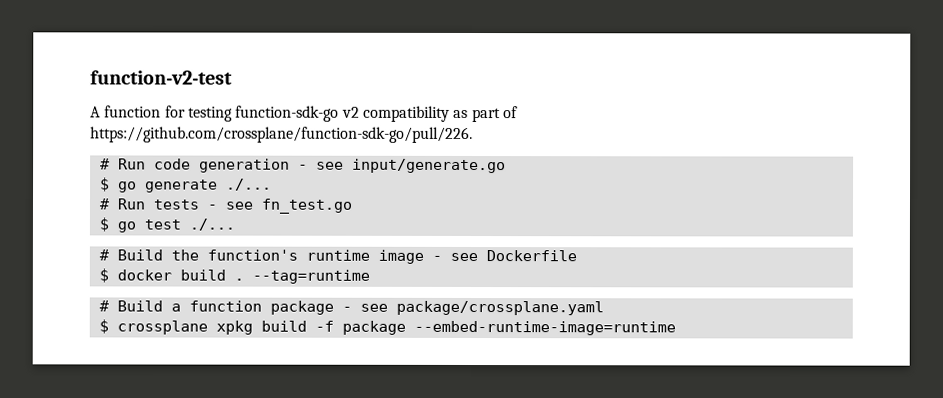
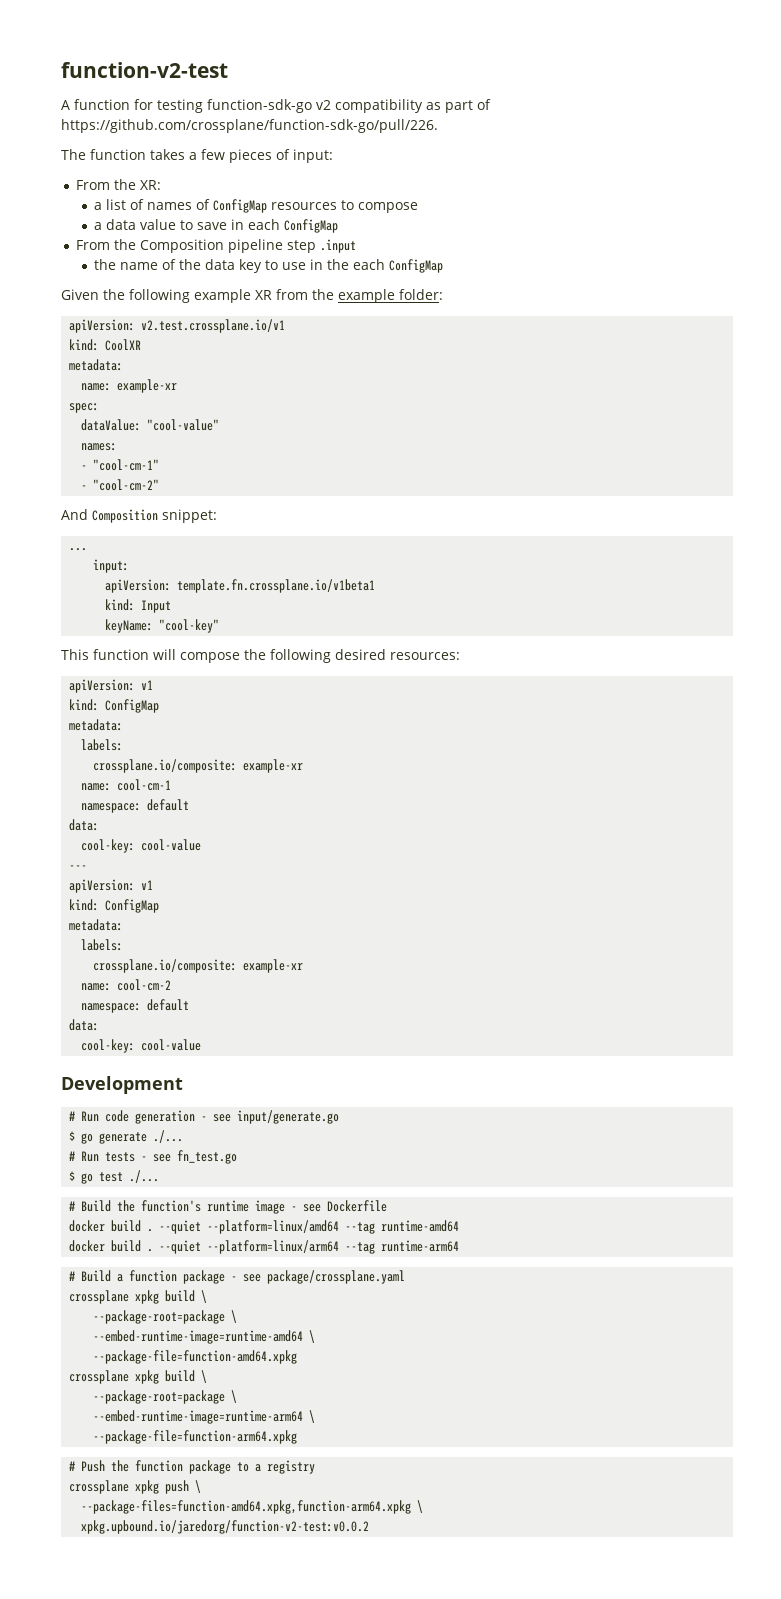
+ The function takes a few pieces of input:
+ From the XR:
+ a list of names of ConfigMap resources to compose
+ a data value to save in each ConfigMap
+ From the Composition pipeline step .input
+ the name of the data key to use in the each ConfigMap
+ Given the following example XR from the example folder:
+ apiVersion: v2.test.crossplane.io/v1
+ kind: CoolXR
+ metadata:
+ name: example-xr
+ spec:
+ dataValue: "cool-value"
+ names:
+ - "cool-cm-1"
+ - "cool-cm-2"
+ And Composition snippet:
+ ...
+ input:
+ apiVersion: template.fn.crossplane.io/v1beta1
+ kind: Input
+ keyName: "cool-key"
+ This function will compose the following desired resources:
+ apiVersion: v1
+ kind: ConfigMap
+ metadata:
+ labels:
+ crossplane.io/composite: example-xr
+ name: cool-cm-1
+ namespace: default
+ data:
+ cool-key: cool-value
+ ---
+ apiVersion: v1
+ kind: ConfigMap
+ metadata:
+ labels:
+ crossplane.io/composite: example-xr
+ name: cool-cm-2
+ namespace: default
+ data:
+ cool-key: cool-value
+ Development
- $ docker build . --tag=runtime
+ docker build . --quiet --platform=linux/amd64 --tag runtime-amd64
+ docker build . --quiet --platform=linux/arm64 --tag runtime-arm64
  # Build a function package - see package/crossplane.yaml
- $ crossplane xpkg build -f package --embed-runtime-image=runtime
+ crossplane xpkg build \
+ --package-root=package \
+ --embed-runtime-image=runtime-amd64 \
+ --package-file=function-amd64.xpkg
+ crossplane xpkg build \
+ --package-root=package \
+ --embed-runtime-image=runtime-arm64 \
+ --package-file=function-arm64.xpkg
+ # Push the function package to a registry
+ crossplane xpkg push \
+ --package-files=function-amd64.xpkg,function-arm64.xpkg \
+ xpkg.upbound.io/jaredorg/function-v2-test:v0.0.2

